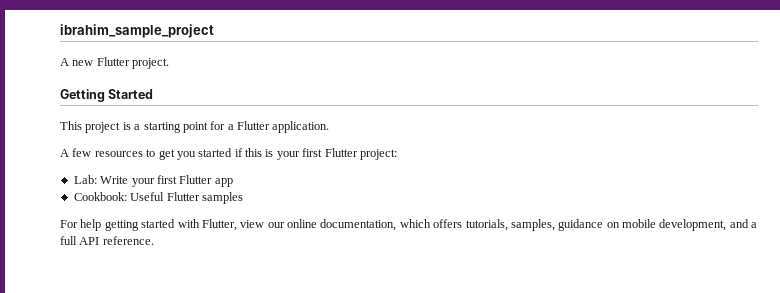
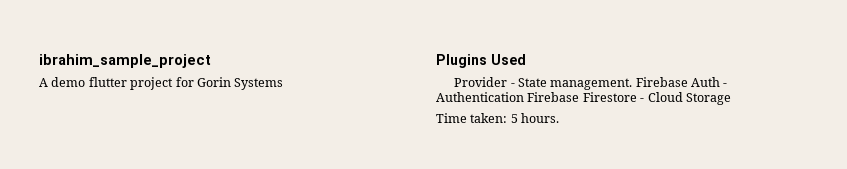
- A new Flutter project.
- Getting Started
- This project is a starting point for a Flutter application.
- A few resources to get you started if this is your first Flutter project:
- Lab: Write your first Flutter app
- Cookbook: Useful Flutter samples
- For help getting started with Flutter, view our online documentation, which offers tutorials, samples, guidance on mobile development, and a full API reference.
+ A demo flutter project for Gorin Systems
+ Plugins Used
+ Provider - State management. Firebase Auth - Authentication Firebase Firestore - Cloud Storage
+ Time taken: 5 hours.

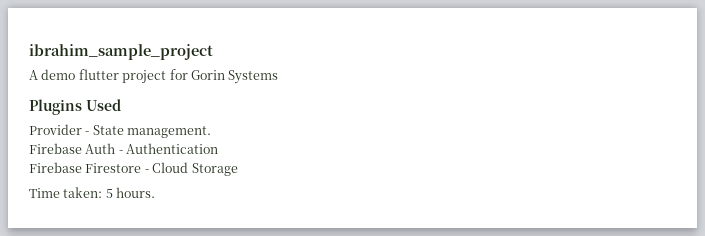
- Provider - State management. Firebase Auth - Authentication Firebase Firestore - Cloud Storage
+ Provider - State management.
+ Firebase Auth - Authentication
+ Firebase Firestore - Cloud Storage

